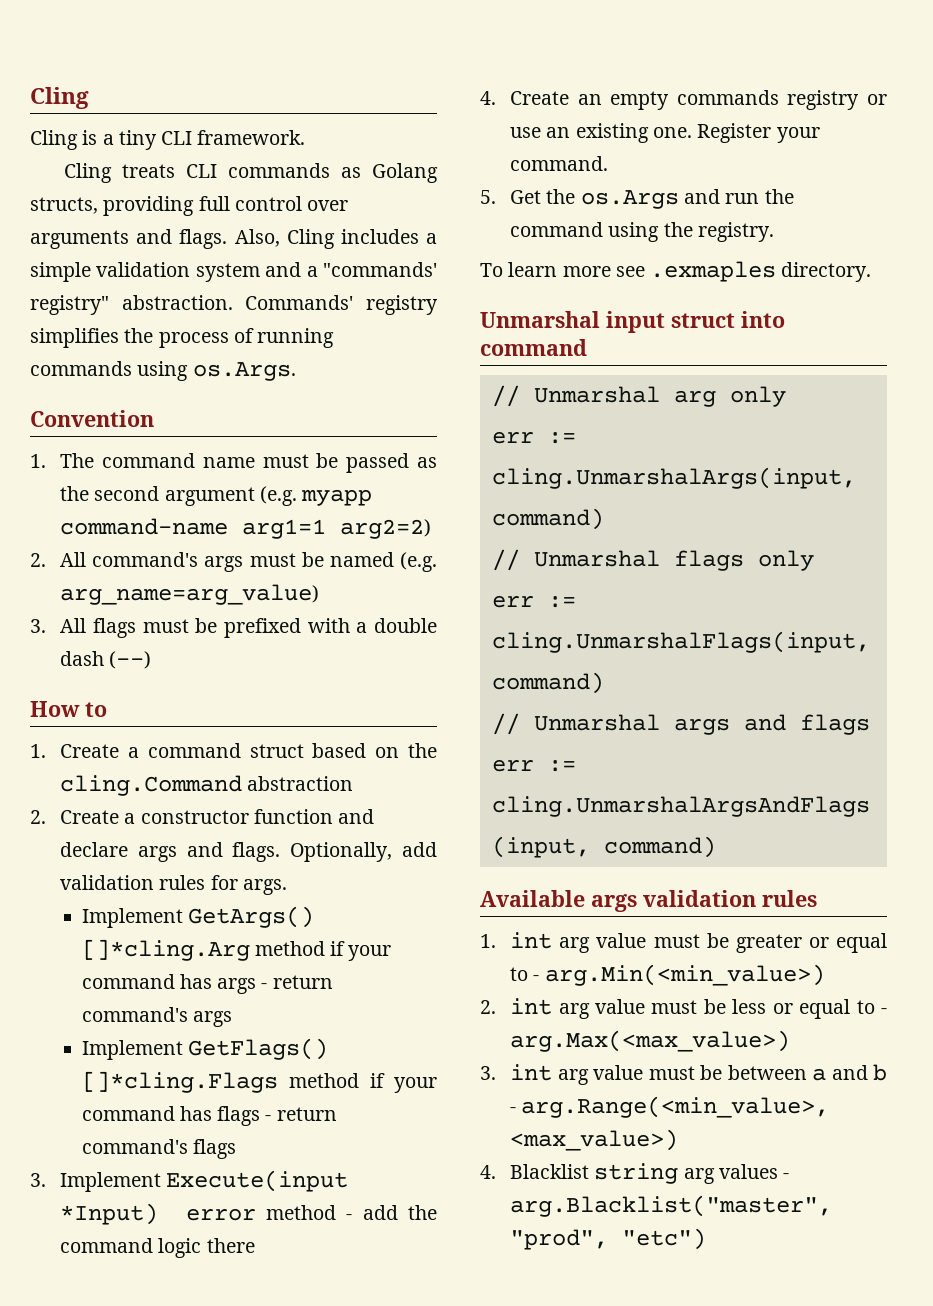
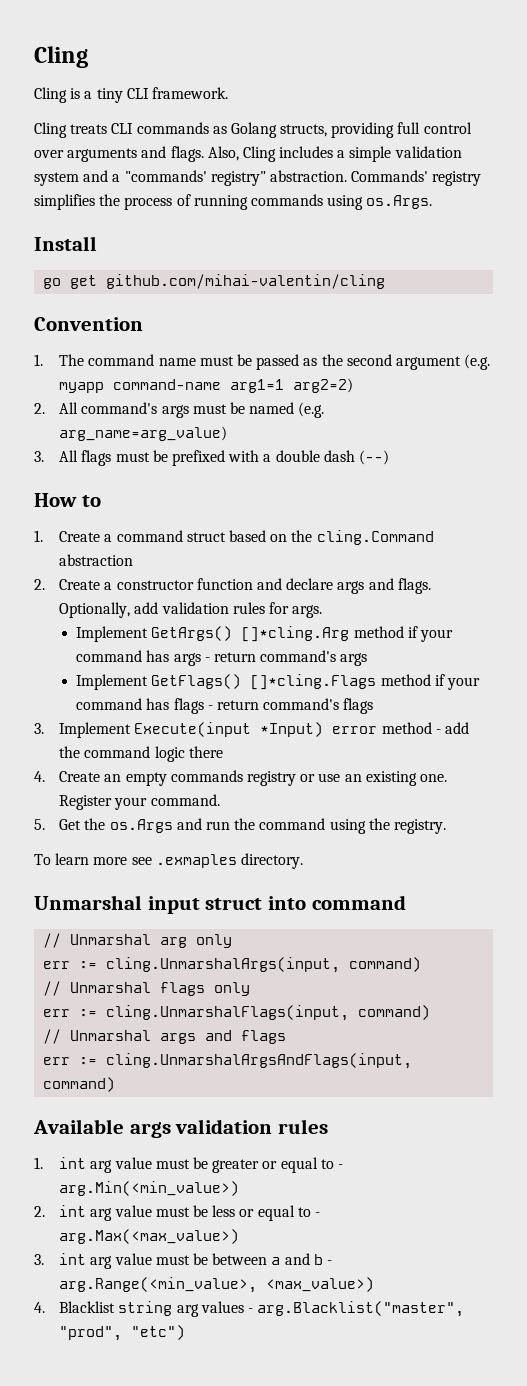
+ Install
+ go get github.com/mihai-valentin/cling

